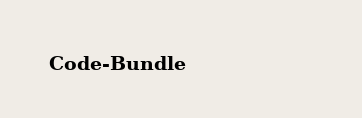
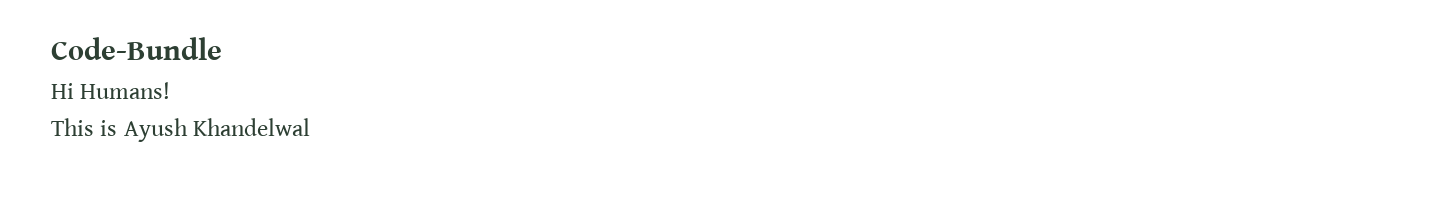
+ Hi Humans!
+ This is Ayush Khandelwal

